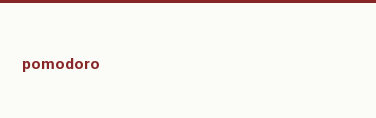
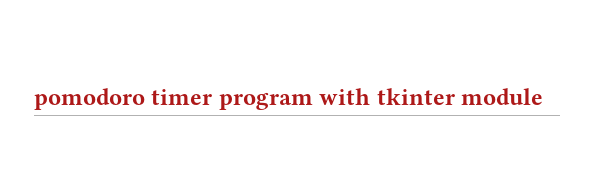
- pomodoro
+ pomodoro timer program with tkinter module

